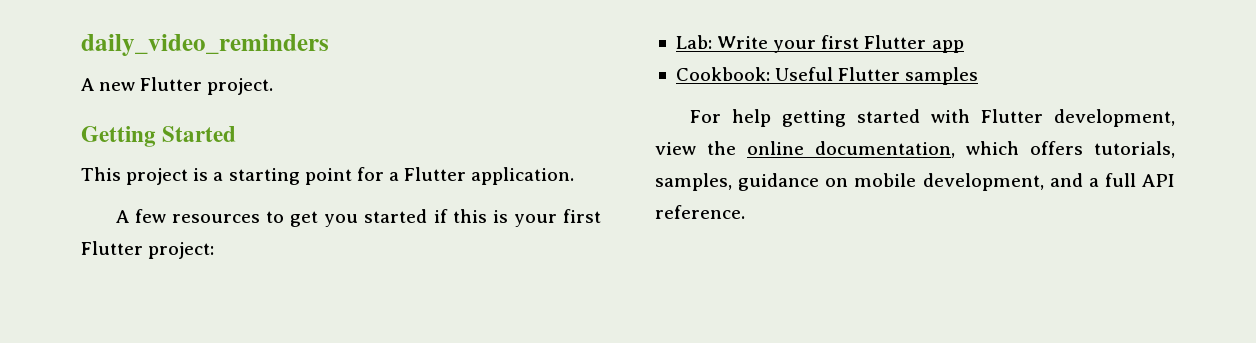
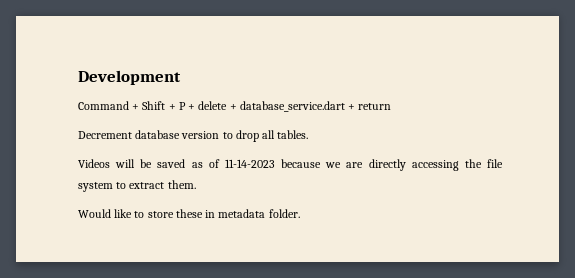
- daily_video_reminders
- A new Flutter project.
- Getting Started
- This project is a starting point for a Flutter application.
- A few resources to get you started if this is your first Flutter project:
- Lab: Write your first Flutter app
- Cookbook: Useful Flutter samples
- For help getting started with Flutter development, view the online documentation, which offers tutorials, samples, guidance on mobile development, and a full API reference.
+ Development
+ Command + Shift + P + delete + database_service.dart + return
+ Decrement database version to drop all tables.
+ Videos will be saved as of 11-14-2023 because we are directly accessing the file system to extract them.
+ Would like to store these in metadata folder.

